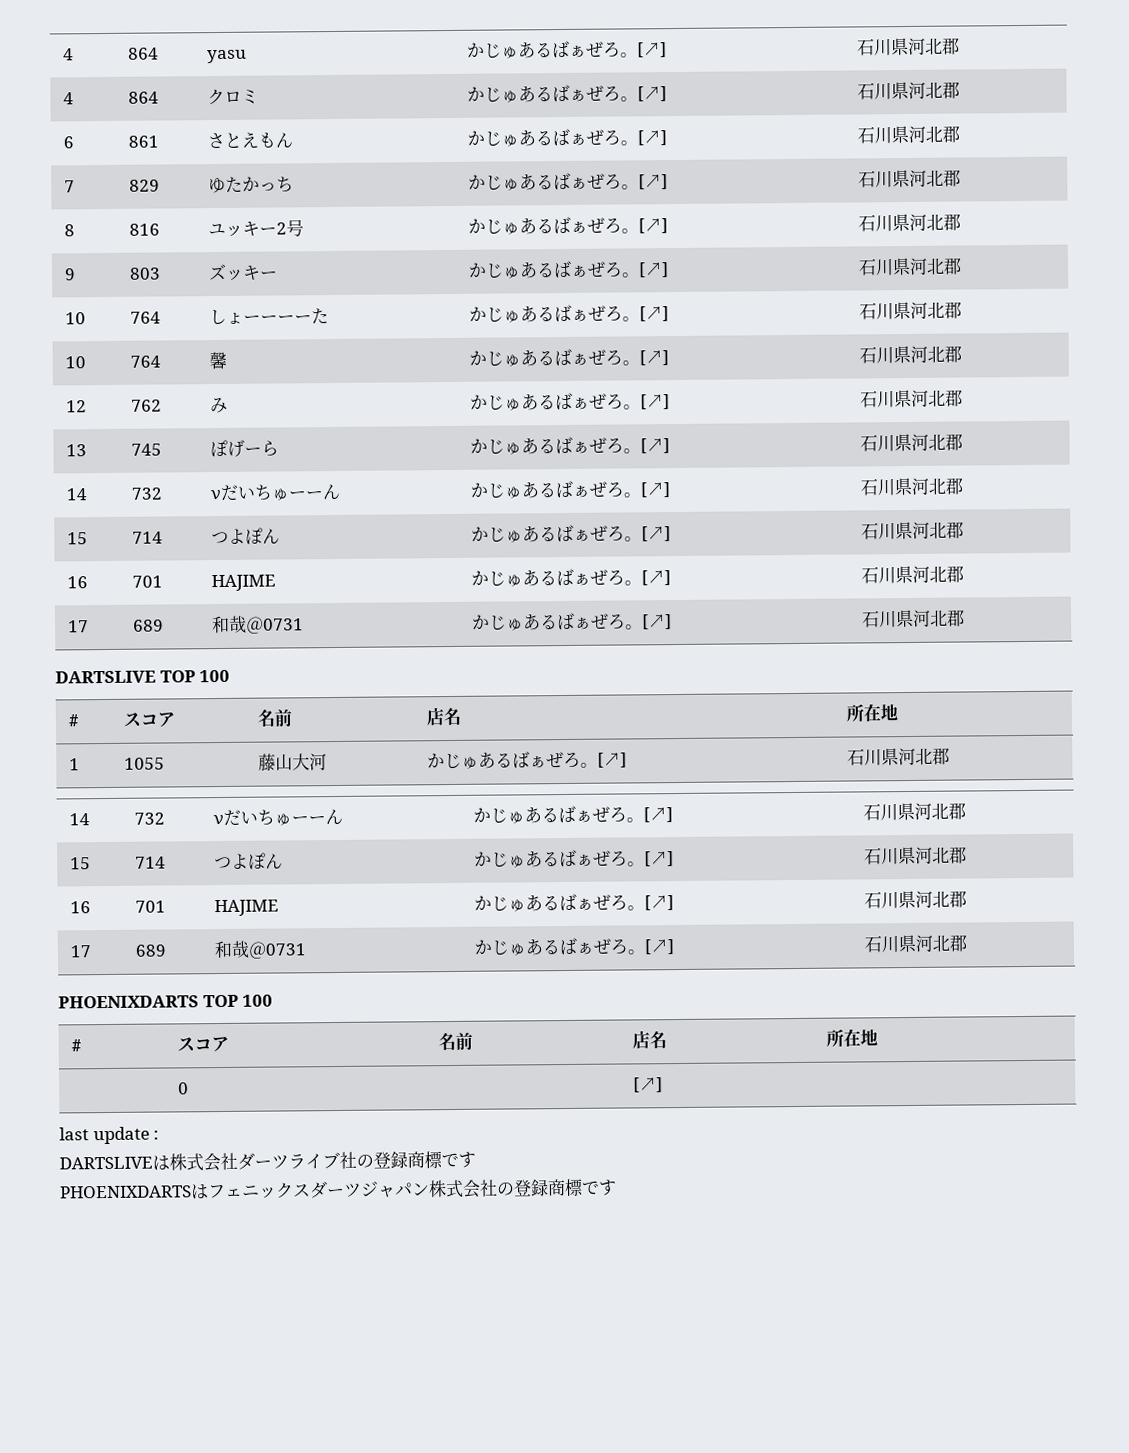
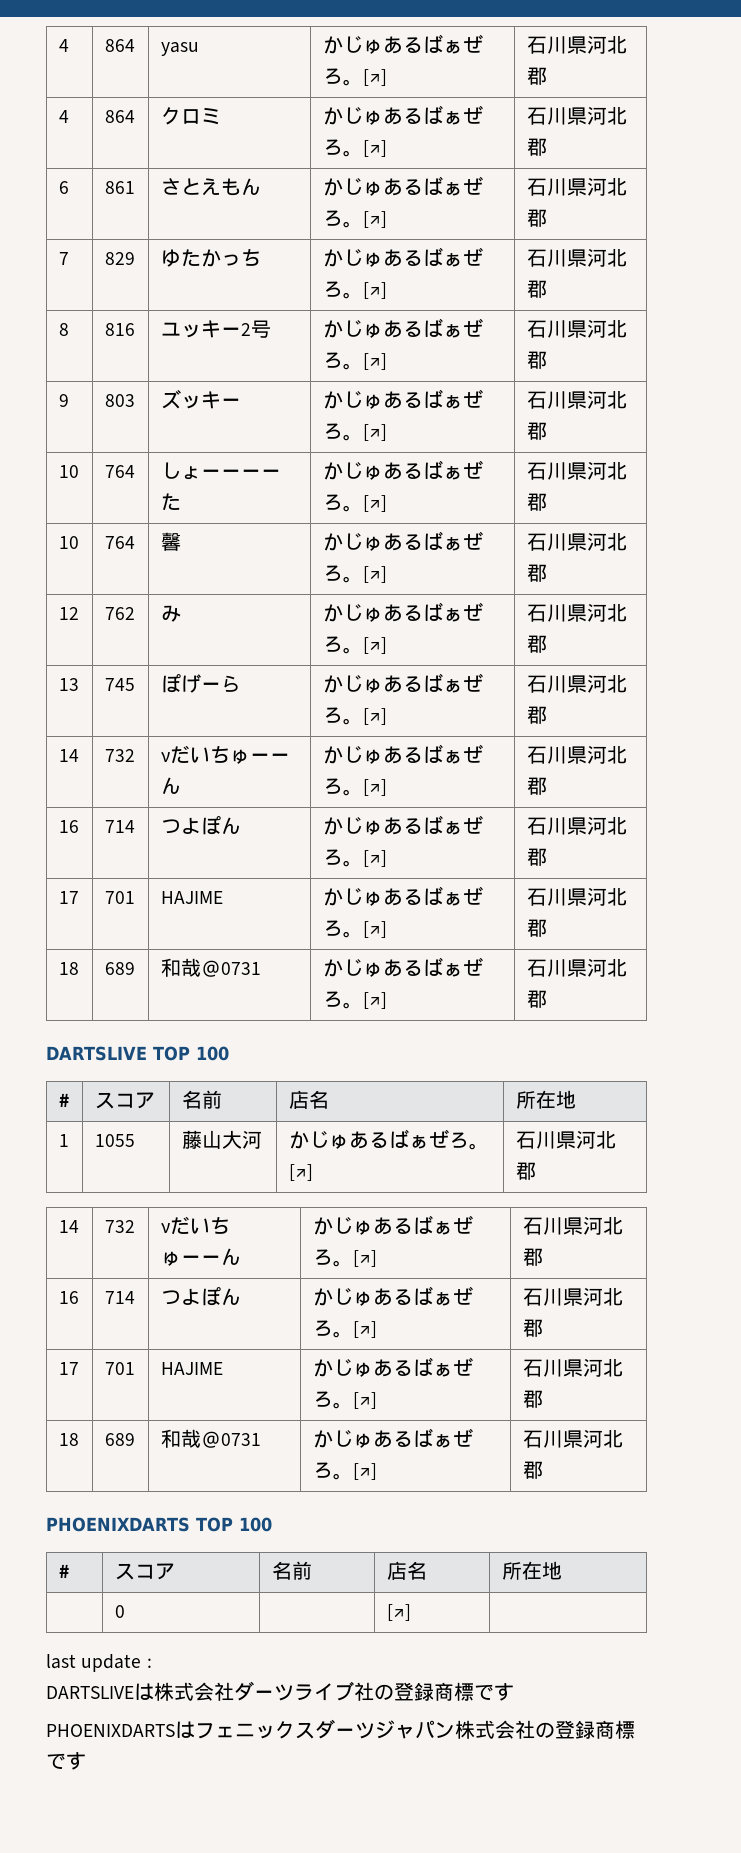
  13 | 745 | ぽげーら | かじゅあるばぁぜろ。[↗] | 石川県河北郡
  14 | 732 | νだいちゅーーん | かじゅあるばぁぜろ。[↗] | 石川県河北郡
- 15 | 714 | つよぽん | かじゅあるばぁぜろ。[↗] | 石川県河北郡
- 16 | 701 | HAJIME | かじゅあるばぁぜろ。[↗] | 石川県河北郡
- 17 | 689 | 和哉＠0731 | かじゅあるばぁぜろ。[↗] | 石川県河北郡
+ 16 | 714 | つよぽん | かじゅあるばぁぜろ。[↗] | 石川県河北郡
+ 17 | 701 | HAJIME | かじゅあるばぁぜろ。[↗] | 石川県河北郡
+ 18 | 689 | 和哉＠0731 | かじゅあるばぁぜろ。[↗] | 石川県河北郡
  1 | 1055 | 藤山大河 | かじゅあるばぁぜろ。[↗] | 石川県河北郡
  14 | 732 | νだいちゅーーん | かじゅあるばぁぜろ。[↗] | 石川県河北郡
- 15 | 714 | つよぽん | かじゅあるばぁぜろ。[↗] | 石川県河北郡
- 16 | 701 | HAJIME | かじゅあるばぁぜろ。[↗] | 石川県河北郡
- 17 | 689 | 和哉＠0731 | かじゅあるばぁぜろ。[↗] | 石川県河北郡
+ 16 | 714 | つよぽん | かじゅあるばぁぜろ。[↗] | 石川県河北郡
+ 17 | 701 | HAJIME | かじゅあるばぁぜろ。[↗] | 石川県河北郡
+ 18 | 689 | 和哉＠0731 | かじゅあるばぁぜろ。[↗] | 石川県河北郡

